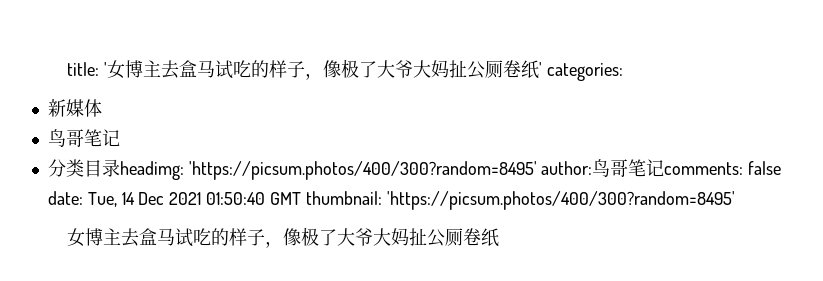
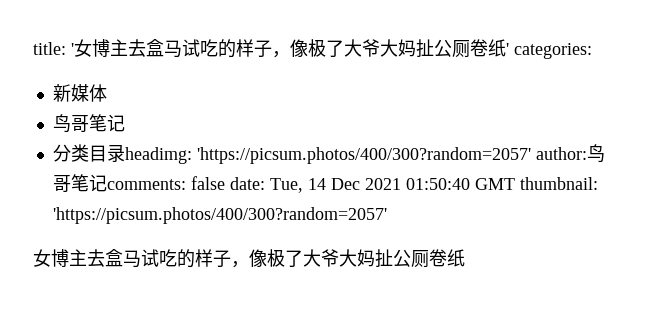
- 分类目录headimg: 'https://picsum.photos/400/300?random=8495' author:鸟哥笔记comments: false date: Tue, 14 Dec 2021 01:50:40 GMT thumbnail: 'https://picsum.photos/400/300?random=8495'
+ 分类目录headimg: 'https://picsum.photos/400/300?random=2057' author:鸟哥笔记comments: false date: Tue, 14 Dec 2021 01:50:40 GMT thumbnail: 'https://picsum.photos/400/300?random=2057'

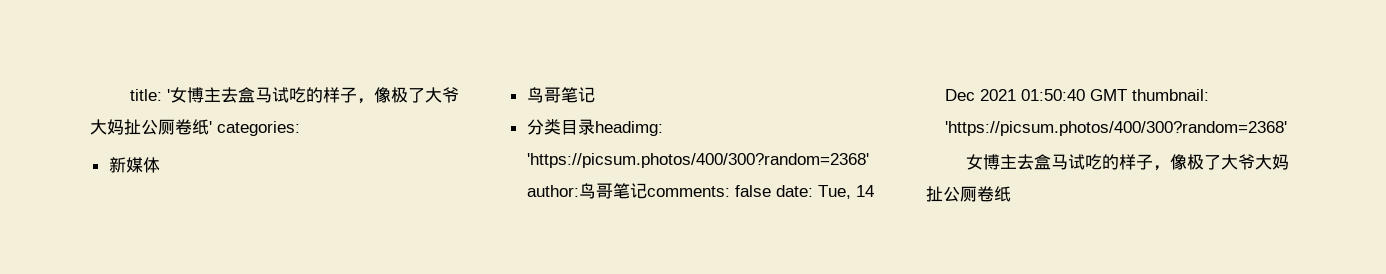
- 分类目录headimg: 'https://picsum.photos/400/300?random=2057' author:鸟哥笔记comments: false date: Tue, 14 Dec 2021 01:50:40 GMT thumbnail: 'https://picsum.photos/400/300?random=2057'
+ 分类目录headimg: 'https://picsum.photos/400/300?random=2368' author:鸟哥笔记comments: false date: Tue, 14 Dec 2021 01:50:40 GMT thumbnail: 'https://picsum.photos/400/300?random=2368'

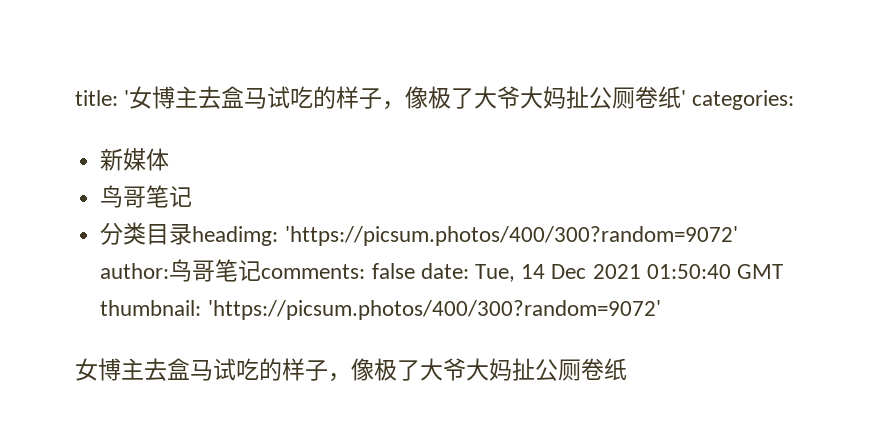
- 分类目录headimg: 'https://picsum.photos/400/300?random=2368' author:鸟哥笔记comments: false date: Tue, 14 Dec 2021 01:50:40 GMT thumbnail: 'https://picsum.photos/400/300?random=2368'
+ 分类目录headimg: 'https://picsum.photos/400/300?random=9072' author:鸟哥笔记comments: false date: Tue, 14 Dec 2021 01:50:40 GMT thumbnail: 'https://picsum.photos/400/300?random=9072'

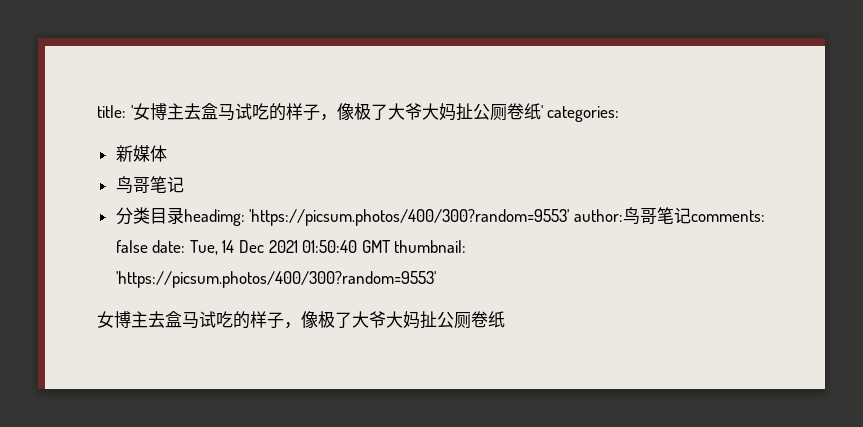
- 分类目录headimg: 'https://picsum.photos/400/300?random=9072' author:鸟哥笔记comments: false date: Tue, 14 Dec 2021 01:50:40 GMT thumbnail: 'https://picsum.photos/400/300?random=9072'
+ 分类目录headimg: 'https://picsum.photos/400/300?random=9553' author:鸟哥笔记comments: false date: Tue, 14 Dec 2021 01:50:40 GMT thumbnail: 'https://picsum.photos/400/300?random=9553'

